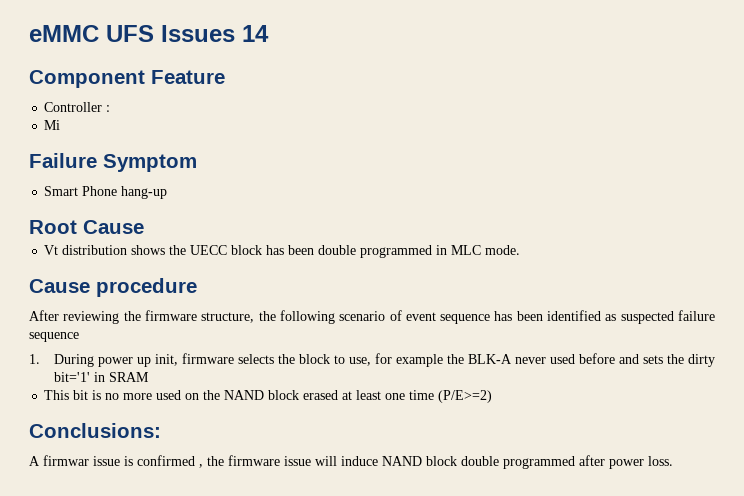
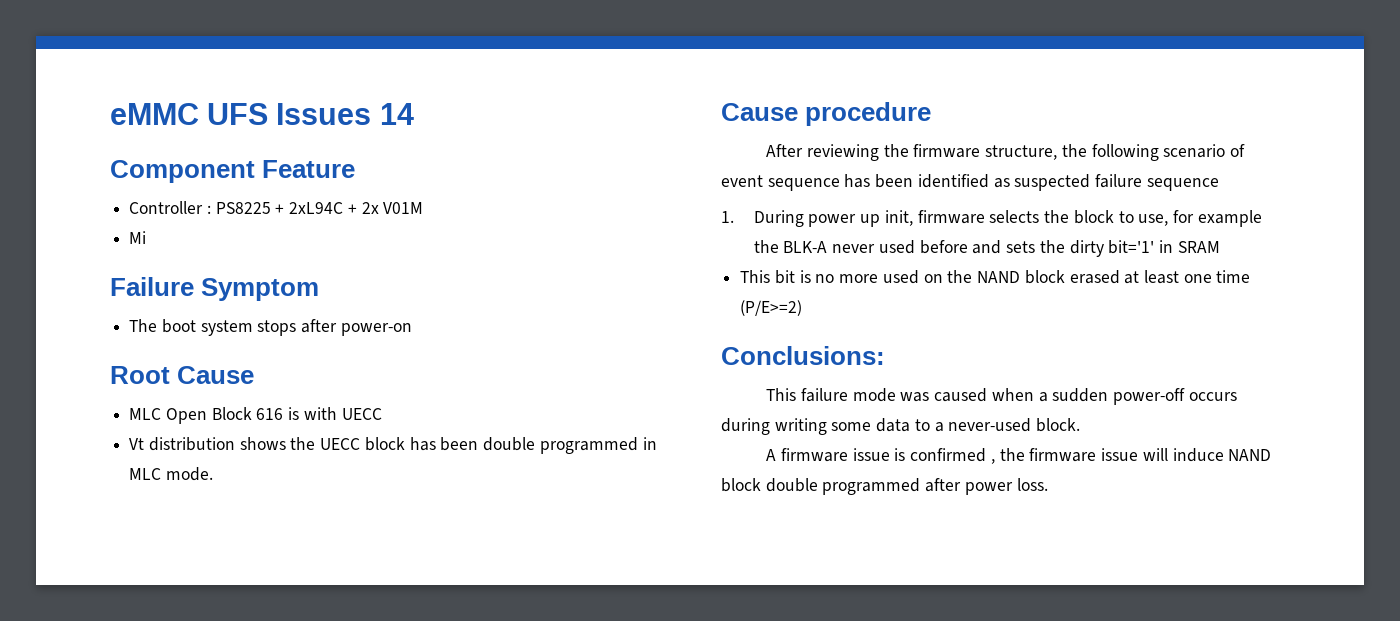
- Controller :
+ Controller : PS8225 + 2xL94C + 2x V01M
  Mi
  Failure Symptom
- Smart Phone hang-up
+ The boot system stops after power-on
  Root Cause
+ MLC Open Block 616 is with UECC
+ This failure mode was caused when a sudden power-off occurs during writing some data to a never-used block.
- A firmwar issue is confirmed , the firmware issue will induce NAND block double programmed after power loss.
+ A firmware issue is confirmed , the firmware issue will induce NAND block double programmed after power loss.

